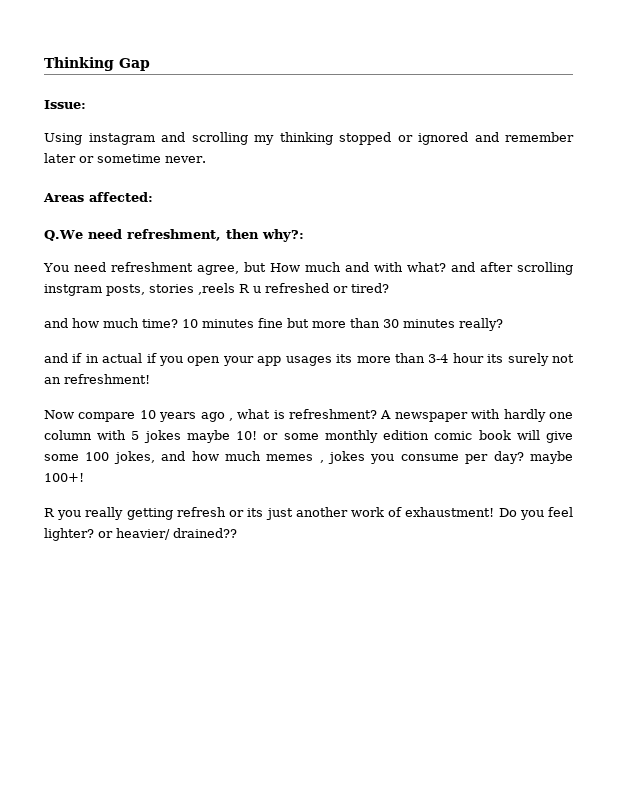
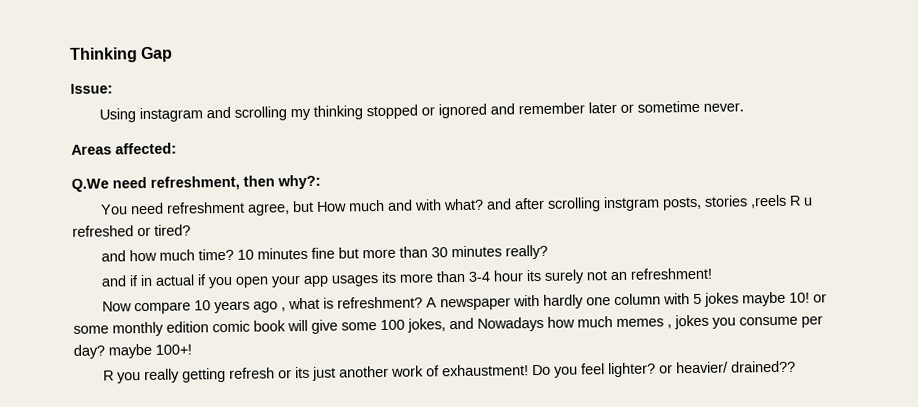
- A newspaper with hardly one column with 5 jokes maybe 10! or some monthly edition comic book will give some 100 jokes, and how much memes , jokes you consume per day? maybe 100+!
+ A newspaper with hardly one column with 5 jokes maybe 10! or some monthly edition comic book will give some 100 jokes, and Nowadays how much memes , jokes you consume per day? maybe 100+!

